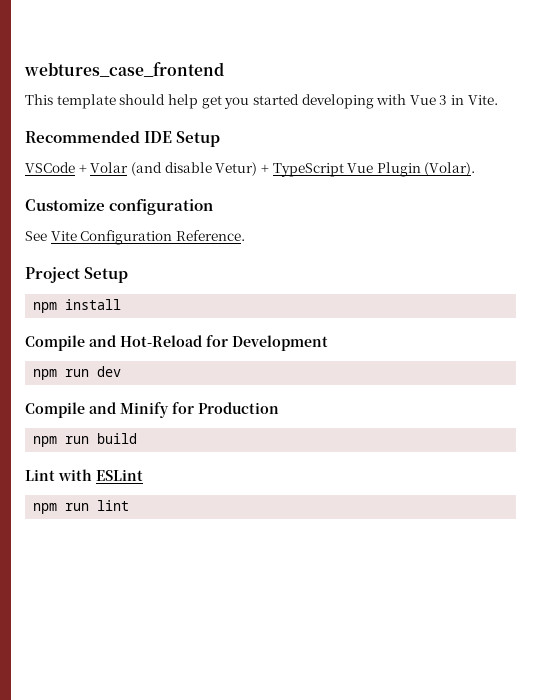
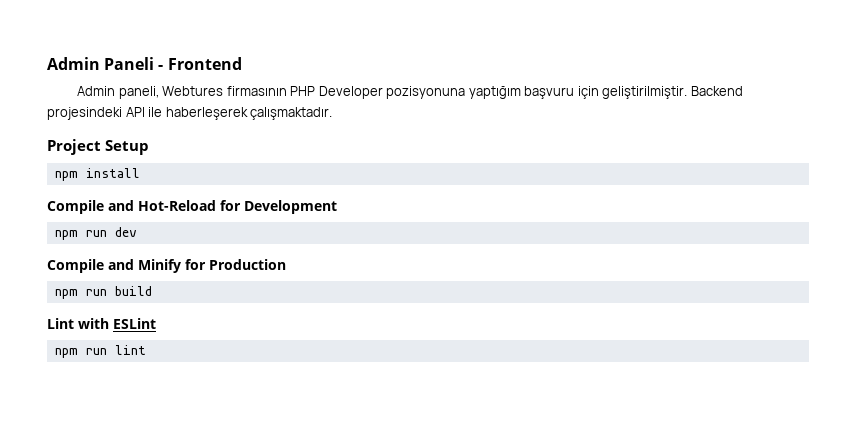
- webtures_case_frontend
- This template should help get you started developing with Vue 3 in Vite.
- Recommended IDE Setup
- VSCode + Volar (and disable Vetur) + TypeScript Vue Plugin (Volar).
- Customize configuration
- See Vite Configuration Reference.
+ Admin Paneli - Frontend
+ Admin paneli, Webtures firmasının PHP Developer pozisyonuna yaptığım başvuru için geliştirilmiştir. Backend projesindeki API ile haberleşerek çalışmaktadır.

